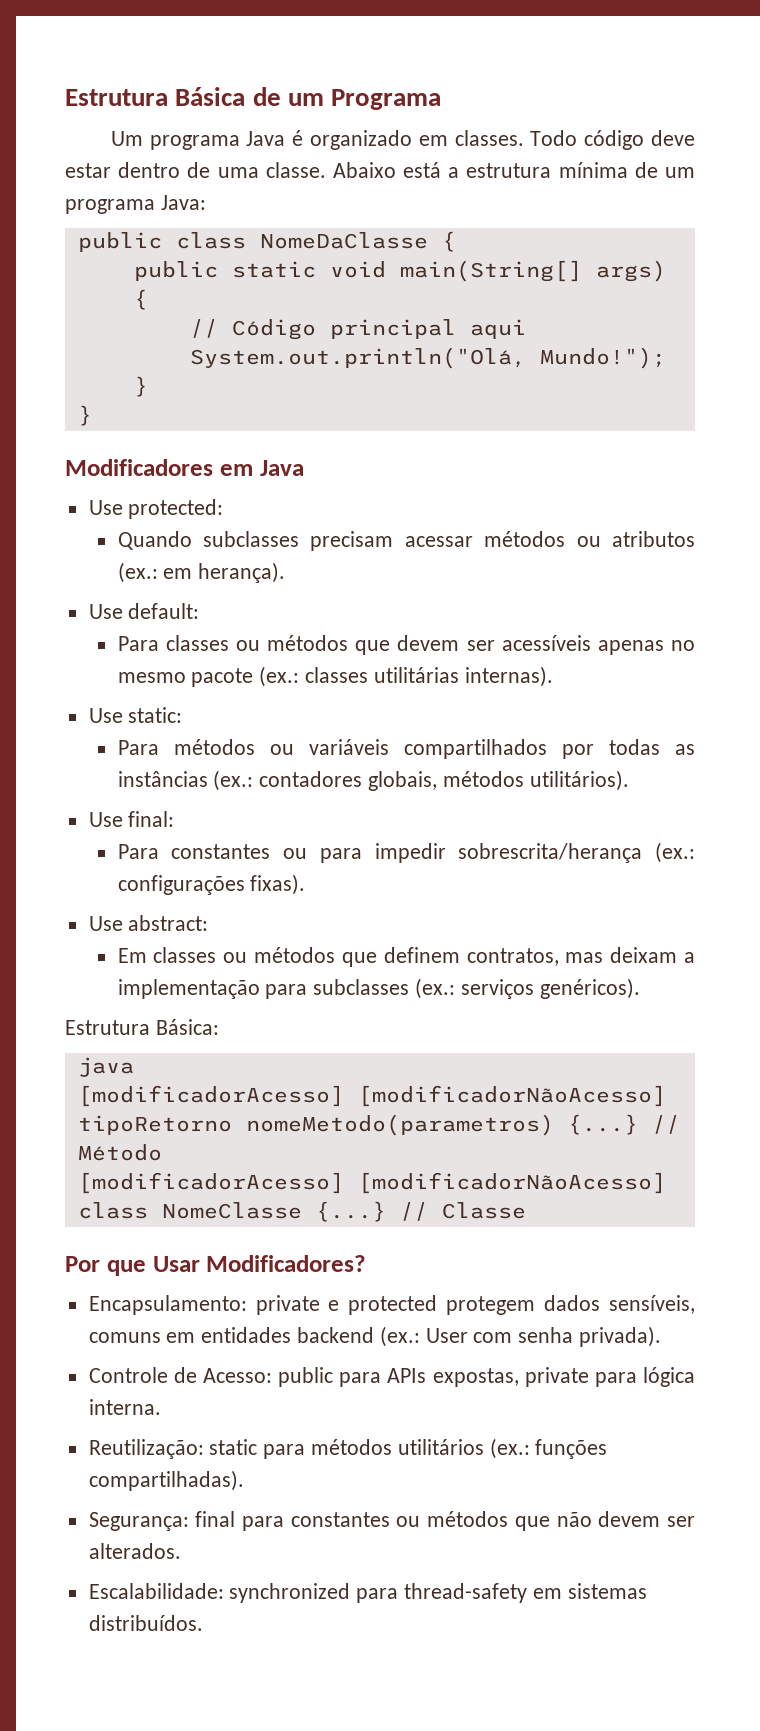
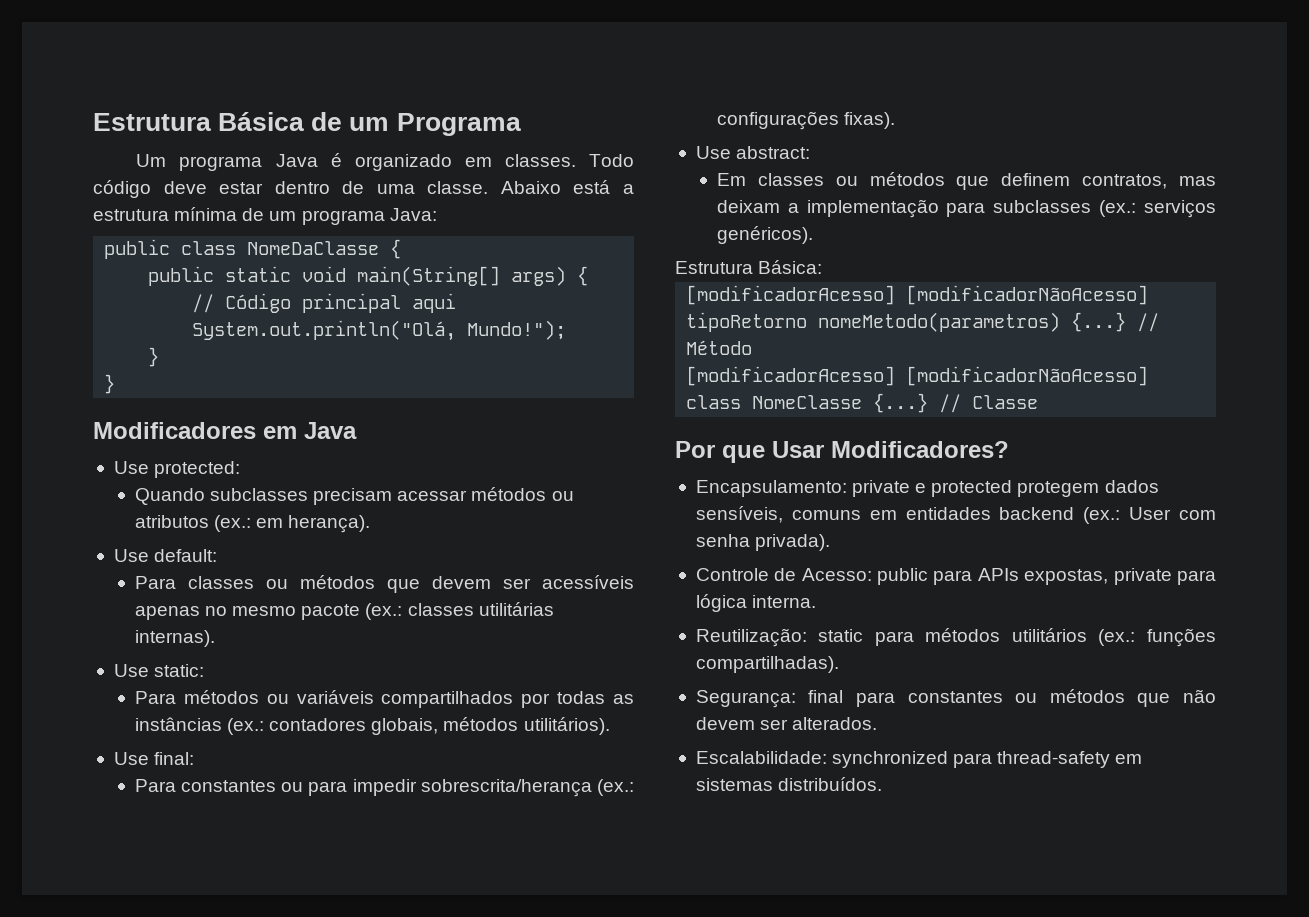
- java

